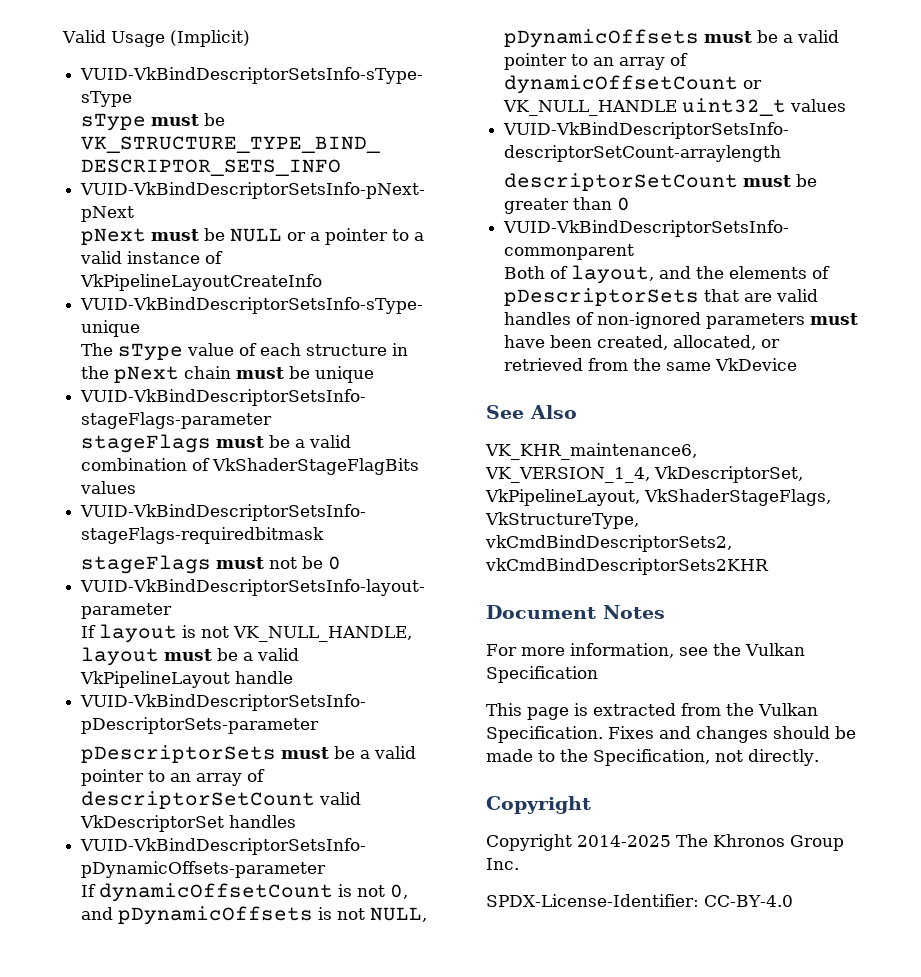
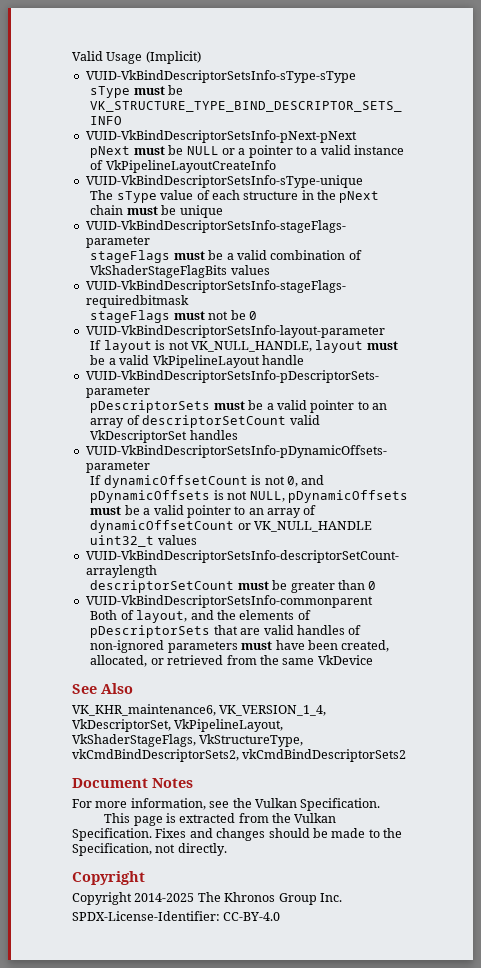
- VK_KHR_maintenance6, VK_VERSION_1_4, VkDescriptorSet, VkPipelineLayout, VkShaderStageFlags, VkStructureType, vkCmdBindDescriptorSets2, vkCmdBindDescriptorSets2KHR
+ VK_KHR_maintenance6, VK_VERSION_1_4, VkDescriptorSet, VkPipelineLayout, VkShaderStageFlags, VkStructureType, vkCmdBindDescriptorSets2, vkCmdBindDescriptorSets2
- For more information, see the Vulkan Specification
+ For more information, see the Vulkan Specification.

